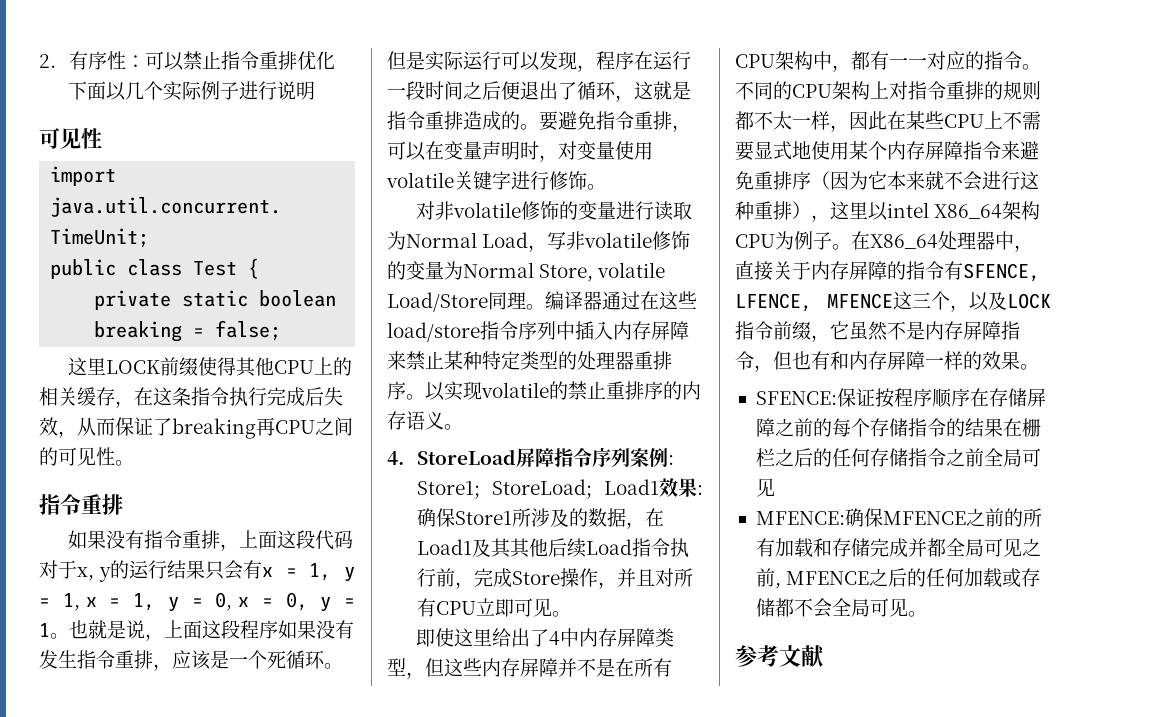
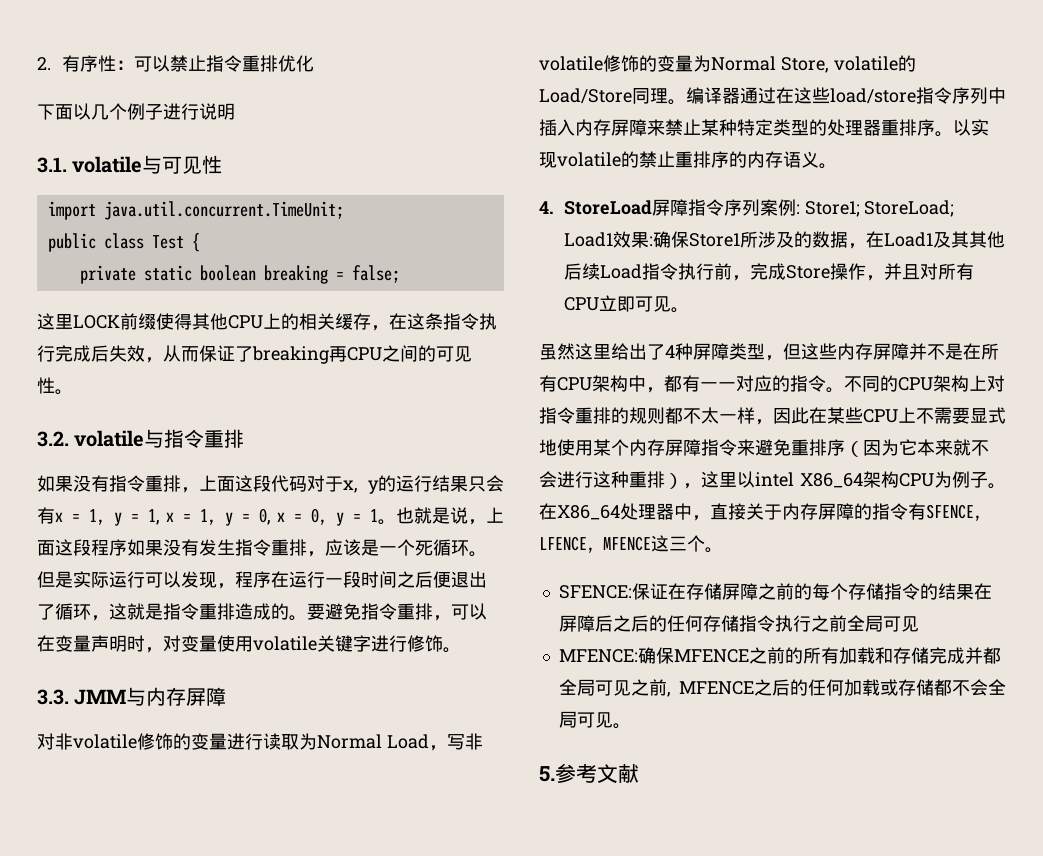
- 下面以几个实际例子进行说明
- 可见性
+ 下面以几个例子进行说明
+ 3.1. volatile与可见性
  这里LOCK前缀使得其他CPU上的相关缓存，在这条指令执行完成后失效，从而保证了breaking再CPU之间的可见性。
- 指令重排
+ 3.2. volatile与指令重排
+ 3.3. JMM与内存屏障
- 对非volatile修饰的变量进行读取为Normal Load，写非volatile修饰的变量为Normal Store, volatile Load/Store同理。
+ 对非volatile修饰的变量进行读取为Normal Load，写非volatile修饰的变量为Normal Store, volatile的Load/Store同理。
- 即使这里给出了4中内存屏障类型，但这些内存屏障并不是在所有CPU架构中，都有一一对应的指令。
+ 虽然这里给出了4种屏障类型，但这些内存屏障并不是在所有CPU架构中，都有一一对应的指令。
- 在X86_64处理器中，直接关于内存屏障的指令有SFENCE, LFENCE, MFENCE这三个，以及LOCK指令前缀，它虽然不是内存屏障指令，但也有和内存屏障一样的效果。
+ 在X86_64处理器中，直接关于内存屏障的指令有SFENCE, LFENCE, MFENCE这三个。
- SFENCE:保证按程序顺序在存储屏障之前的每个存储指令的结果在栅栏之后的任何存储指令之前全局可见
+ SFENCE:保证在存储屏障之前的每个存储指令的结果在屏障后之后的任何存储指令执行之前全局可见
- 参考文献
+ 5.参考文献

